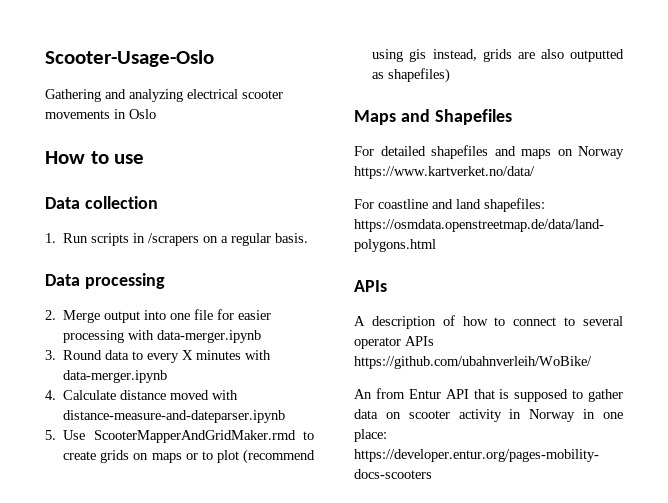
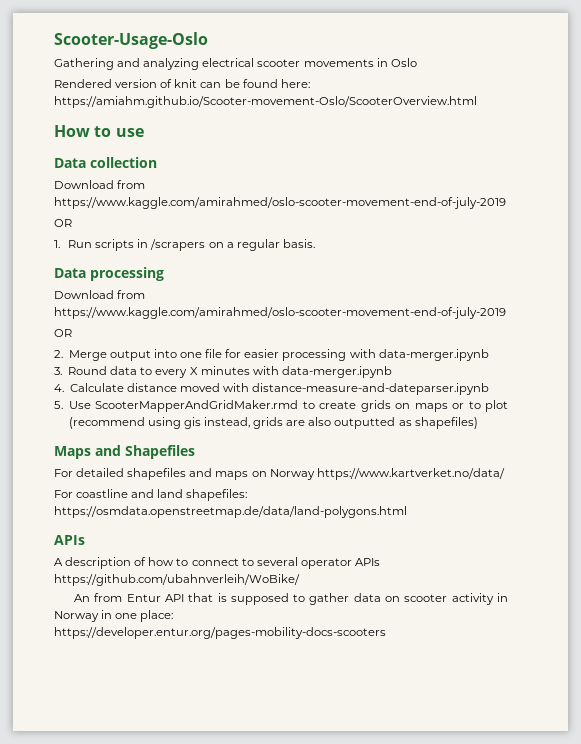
+ Rendered version of knit can be found here: https://amiahm.github.io/Scooter-movement-Oslo/ScooterOverview.html
  Data collection
+ Download from https://www.kaggle.com/amirahmed/oslo-scooter-movement-end-of-july-2019
+ OR
  Data processing
+ Download from https://www.kaggle.com/amirahmed/oslo-scooter-movement-end-of-july-2019
+ OR

